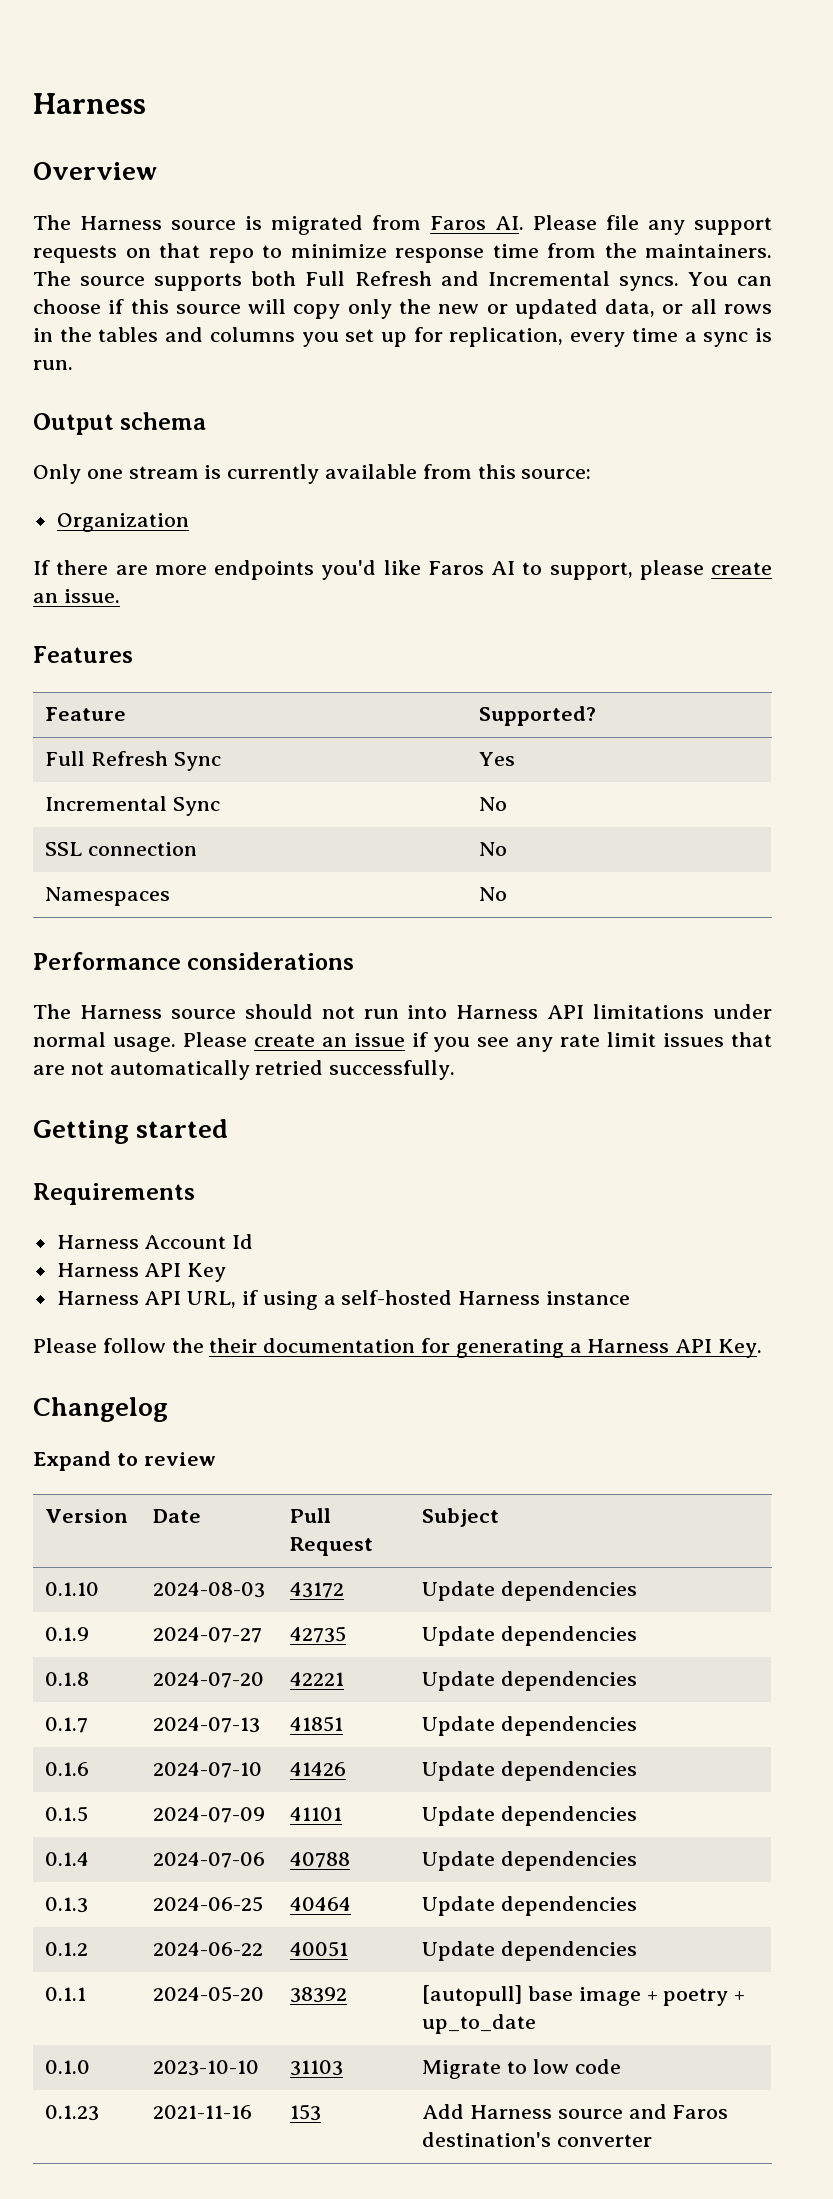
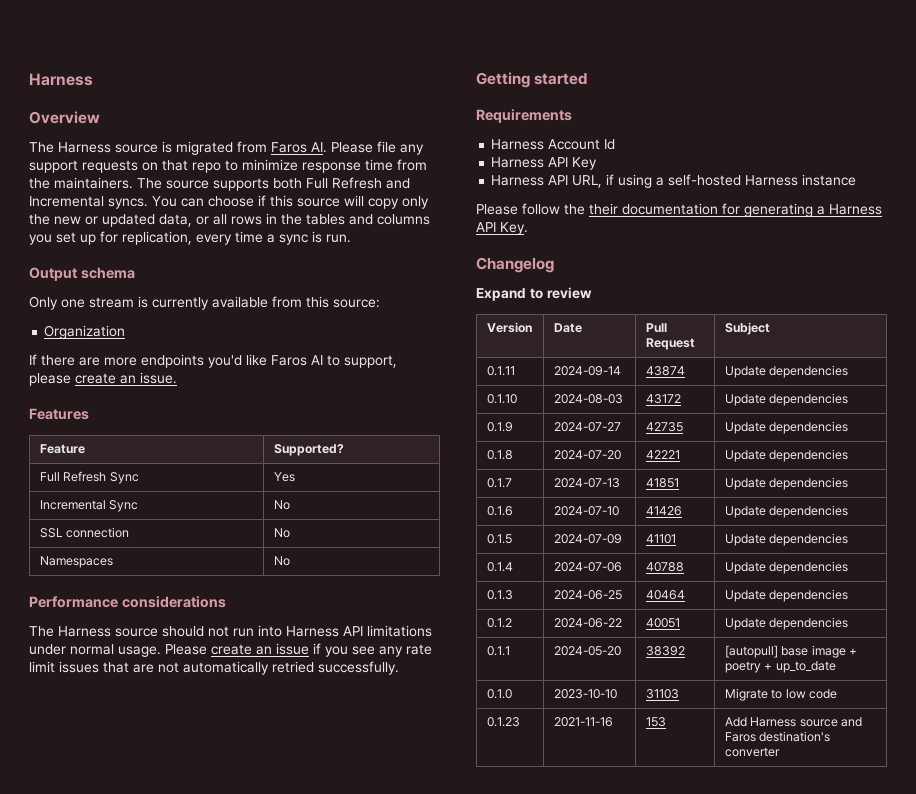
+ 0.1.11 | 2024-09-14 | 43874 | Update dependencies

